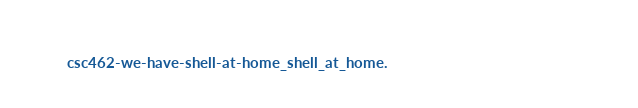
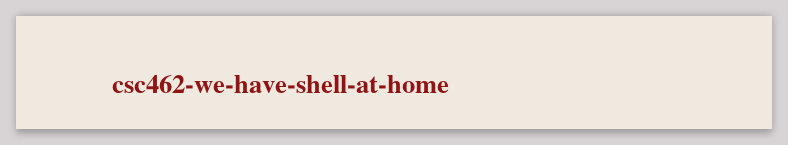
- csc462-we-have-shell-at-home_shell_at_home.
+ csc462-we-have-shell-at-home

